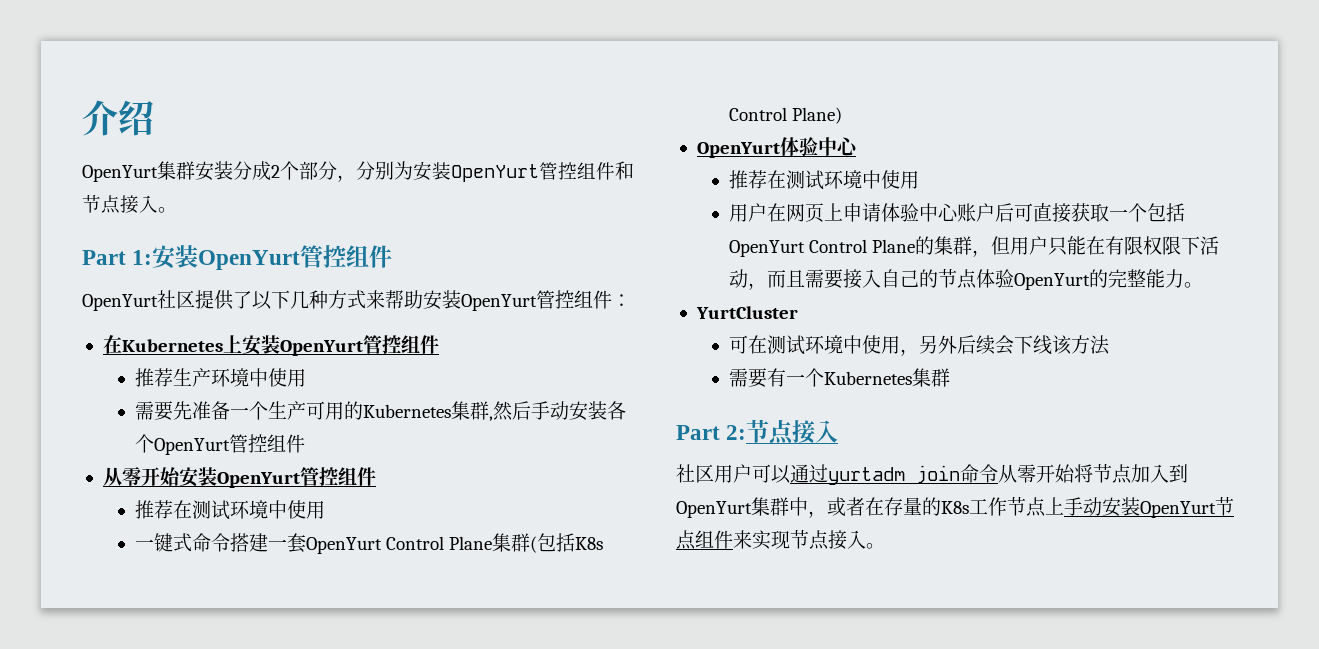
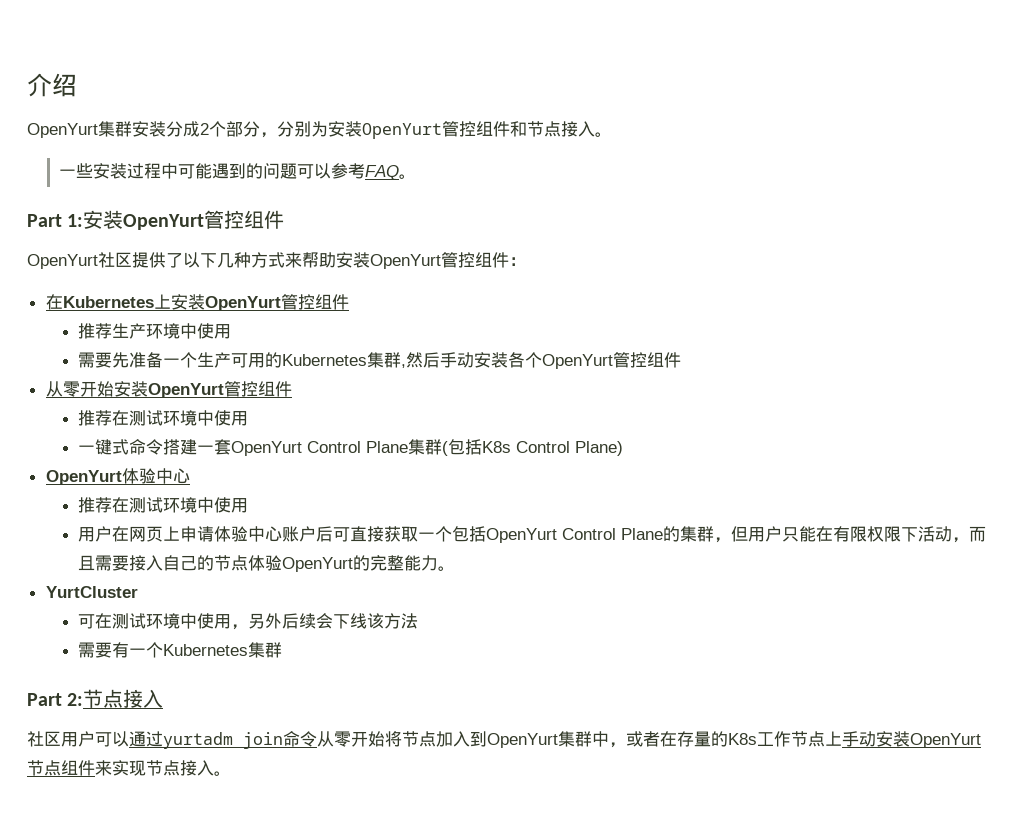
+ 一些安装过程中可能遇到的问题可以参考FAQ。

